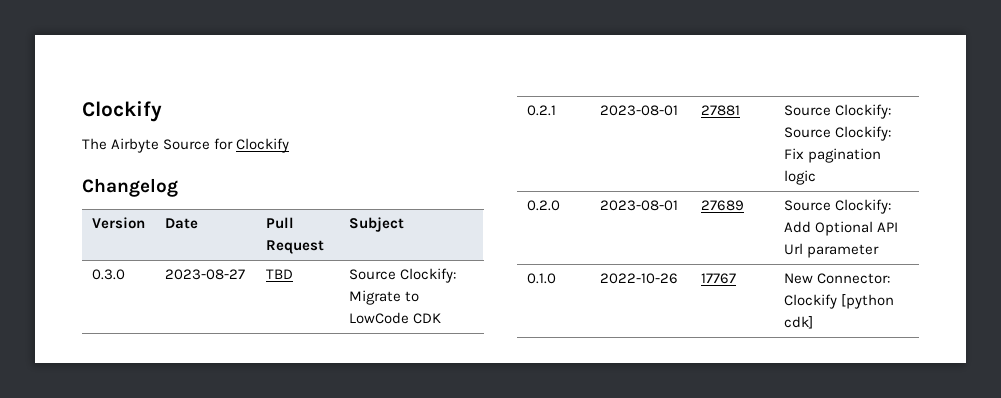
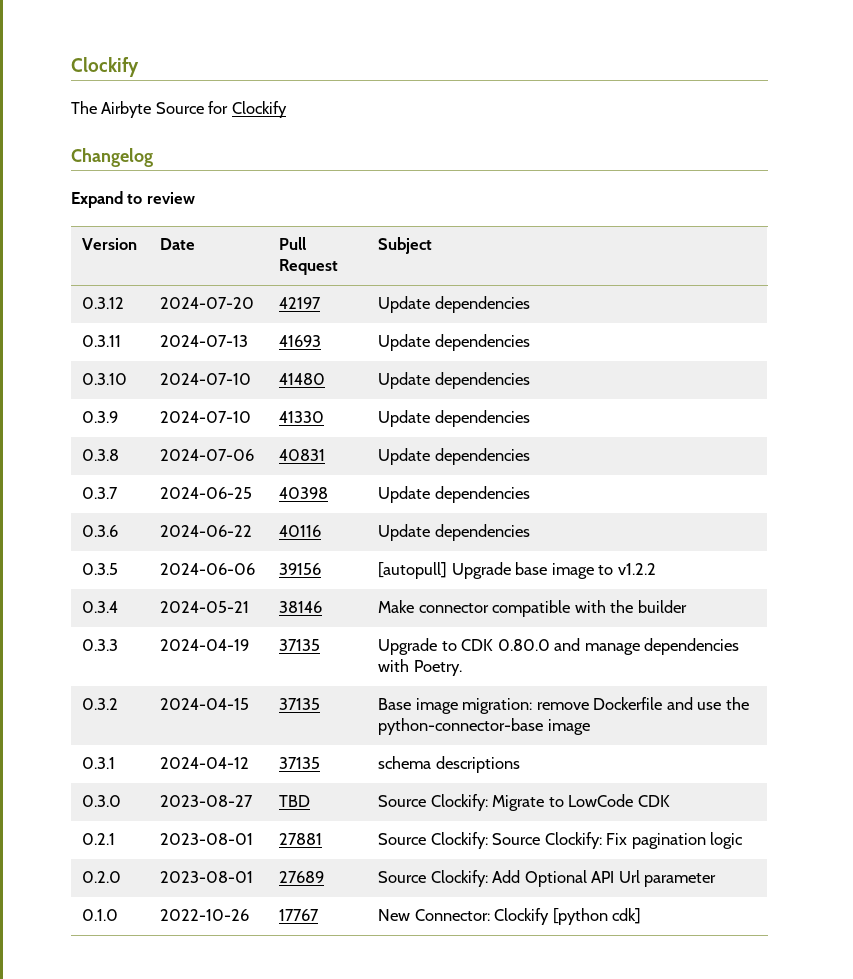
+ Expand to review
+ 0.3.12 | 2024-07-20 | 42197 | Update dependencies
+ 0.3.11 | 2024-07-13 | 41693 | Update dependencies
+ 0.3.10 | 2024-07-10 | 41480 | Update dependencies
+ 0.3.9 | 2024-07-10 | 41330 | Update dependencies
+ 0.3.8 | 2024-07-06 | 40831 | Update dependencies
+ 0.3.7 | 2024-06-25 | 40398 | Update dependencies
+ 0.3.6 | 2024-06-22 | 40116 | Update dependencies
+ 0.3.5 | 2024-06-06 | 39156 | [autopull] Upgrade base image to v1.2.2
+ 0.3.4 | 2024-05-21 | 38146 | Make connector compatible with the builder
+ 0.3.3 | 2024-04-19 | 37135 | Upgrade to CDK 0.80.0 and manage dependencies with Poetry.
+ 0.3.2 | 2024-04-15 | 37135 | Base image migration: remove Dockerfile and use the python-connector-base image
+ 0.3.1 | 2024-04-12 | 37135 | schema descriptions

